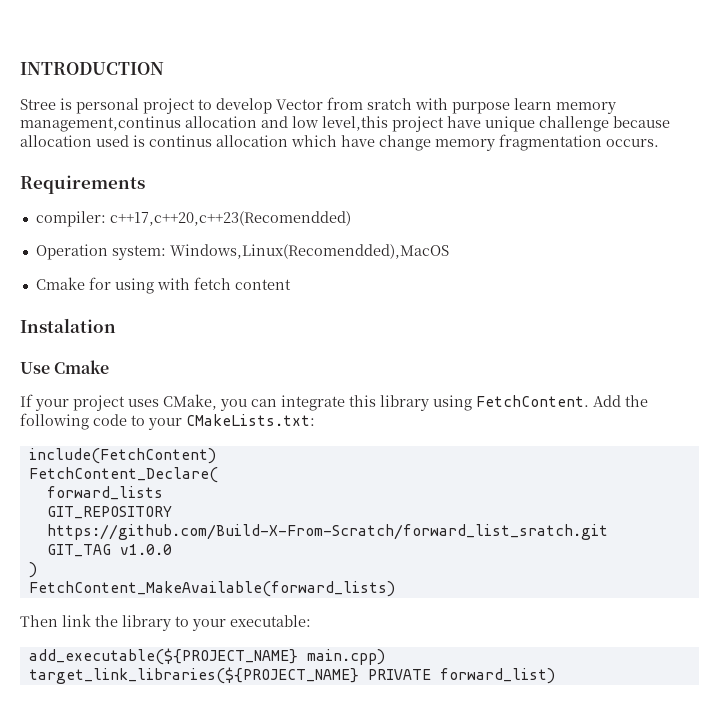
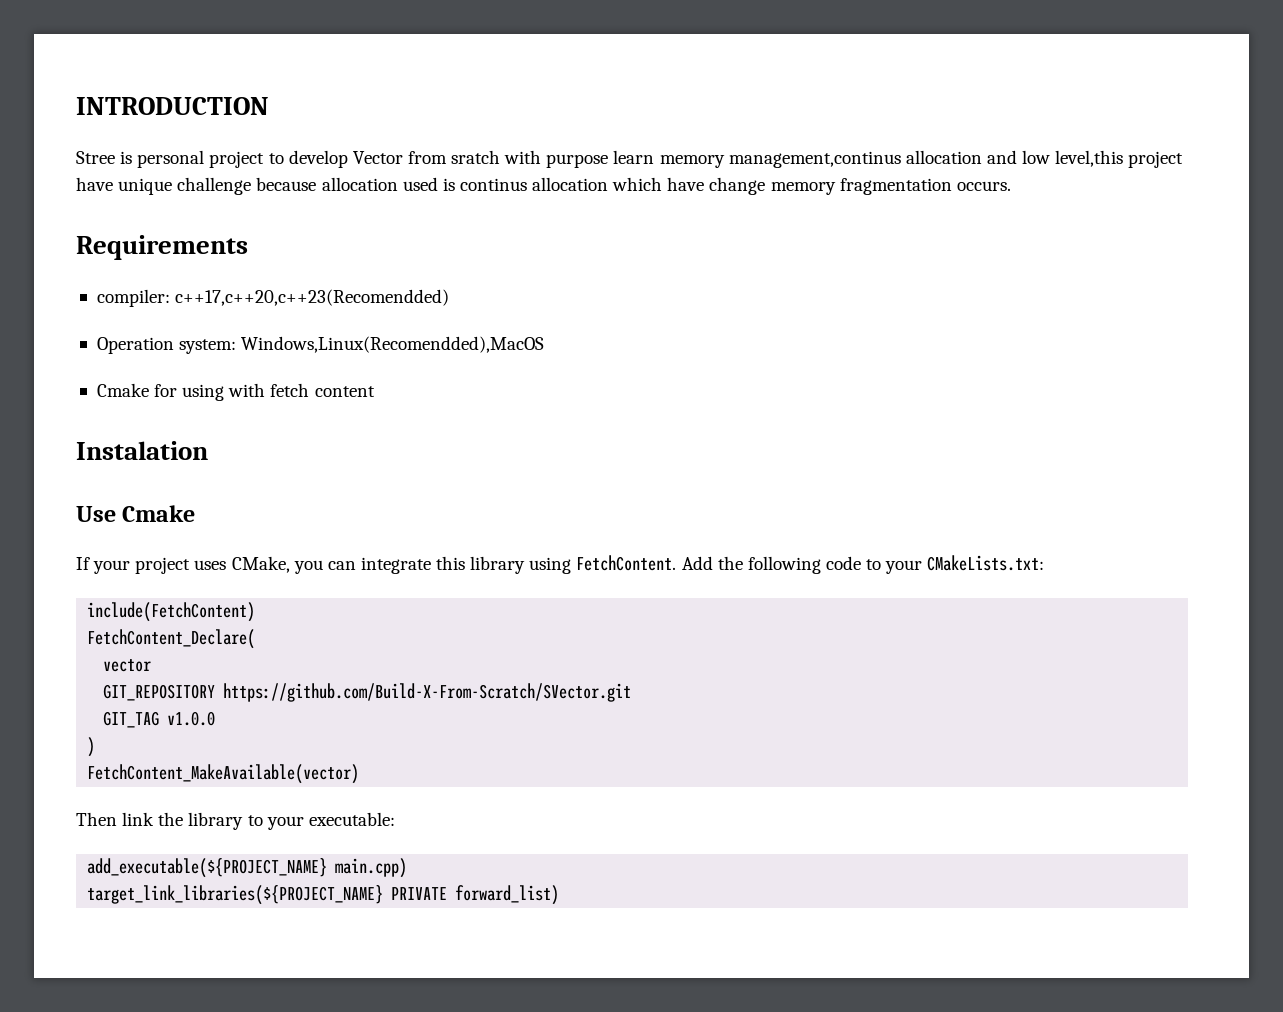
- forward_lists
+ vector
- GIT_REPOSITORY https://github.com/Build-X-From-Scratch/forward_list_sratch.git
+ GIT_REPOSITORY https://github.com/Build-X-From-Scratch/SVector.git
- FetchContent_MakeAvailable(forward_lists)
+ FetchContent_MakeAvailable(vector)

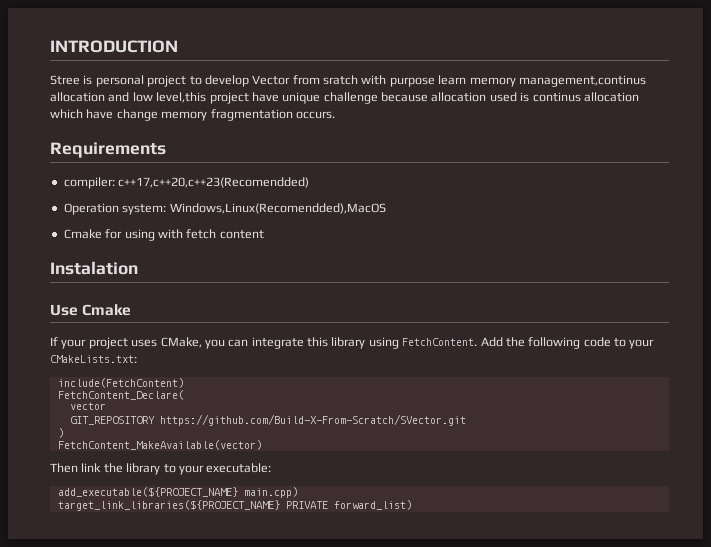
- GIT_TAG v1.0.0

